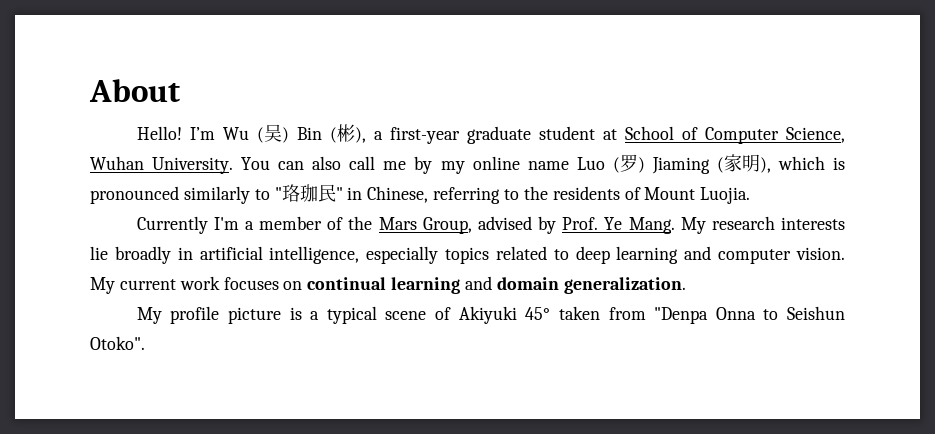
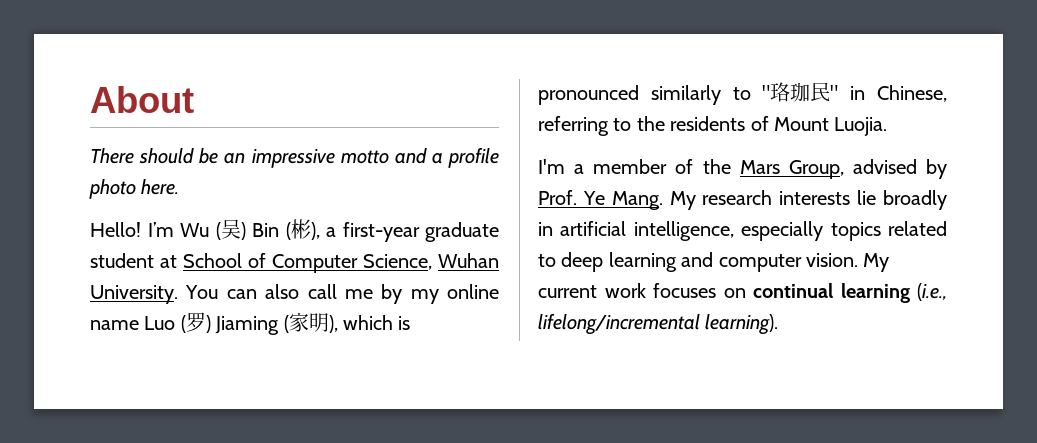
+ There should be an impressive motto and a profile photo here.
- Currently I'm a member of the Mars Group, advised by Prof. Ye Mang.
+ I'm a member of the Mars Group, advised by Prof. Ye Mang.
- My current work focuses on continual learning and domain generalization.
- My profile picture is a typical scene of Akiyuki 45° taken from "Denpa Onna to Seishun Otoko".
+ My current work focuses on continual learning (i.e., lifelong/incremental learning).

